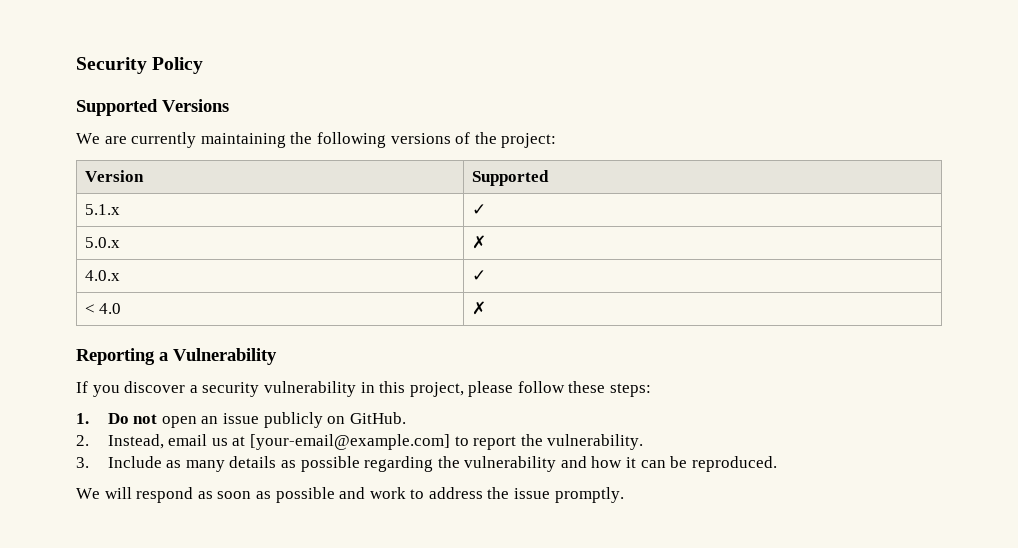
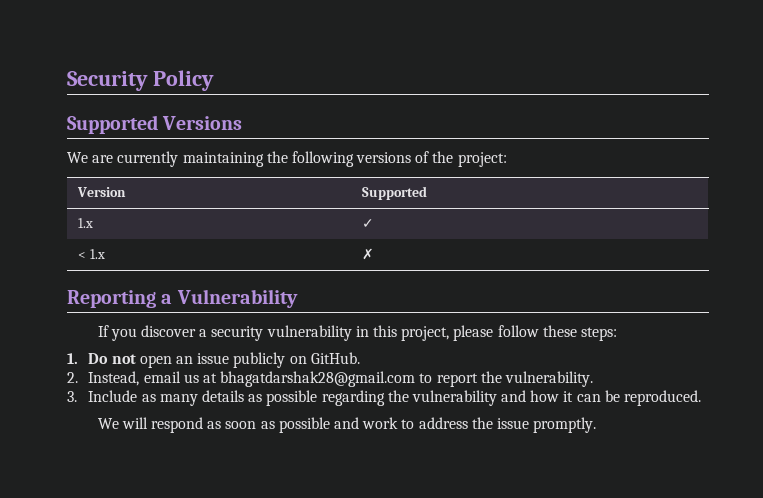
- 5.1.x | ✓
- 5.0.x | ✗
- 4.0.x | ✓
+ 1.x | ✓
- < 4.0 | ✗
+ < 1.x | ✗
- 2. Instead, email us at [your-email@example.com] to report the vulnerability.
+ 2. Instead, email us at bhagatdarshak28@gmail.com to report the vulnerability.

